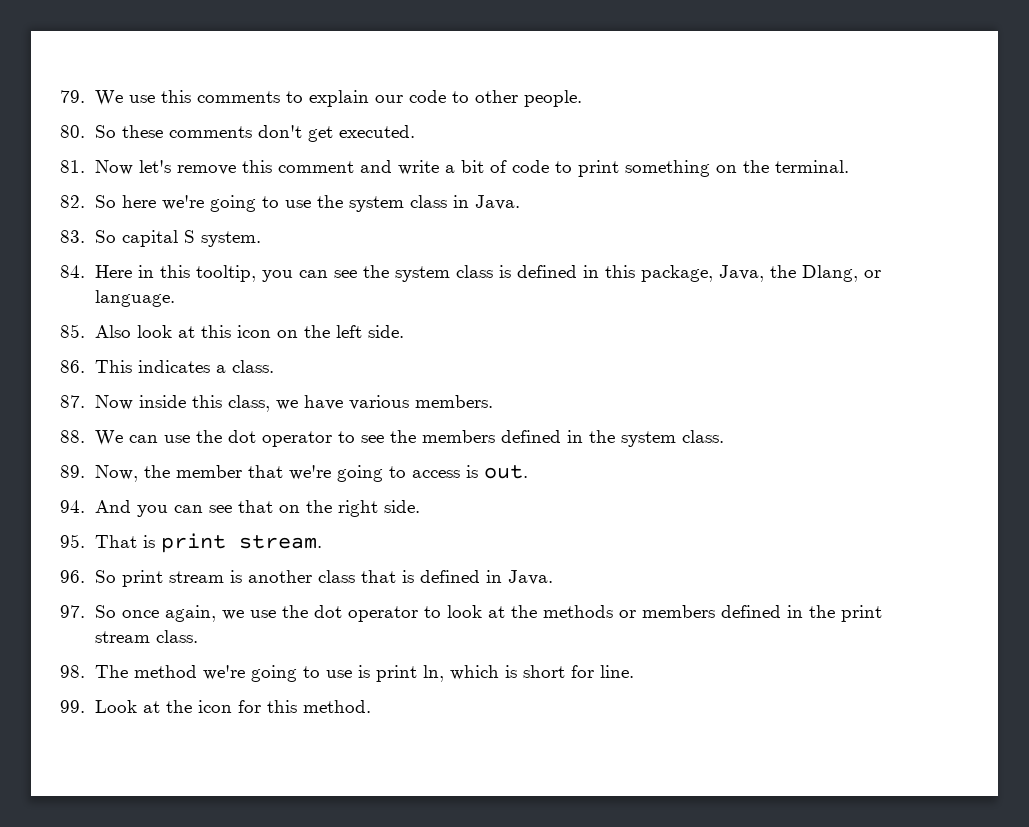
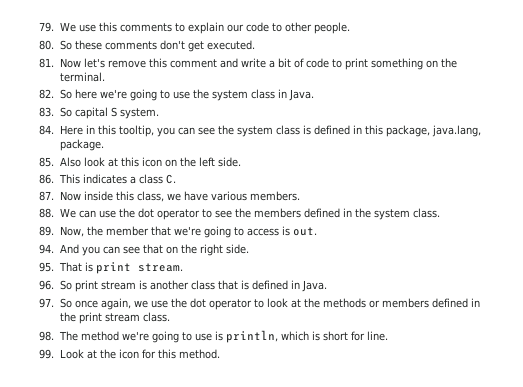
- 84. Here in this tooltip, you can see the system class is defined in this package, Java, the Dlang, or language.
+ 84. Here in this tooltip, you can see the system class is defined in this package, java.lang, package.
- 86. This indicates a class.
+ 86. This indicates a class C.
- 98. The method we're going to use is print ln, which is short for line.
+ 98. The method we're going to use is println, which is short for line.

